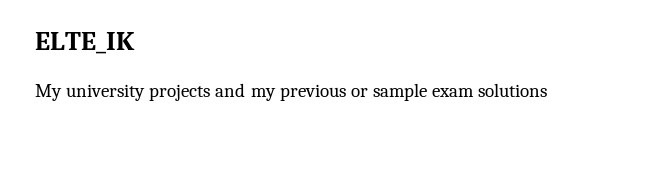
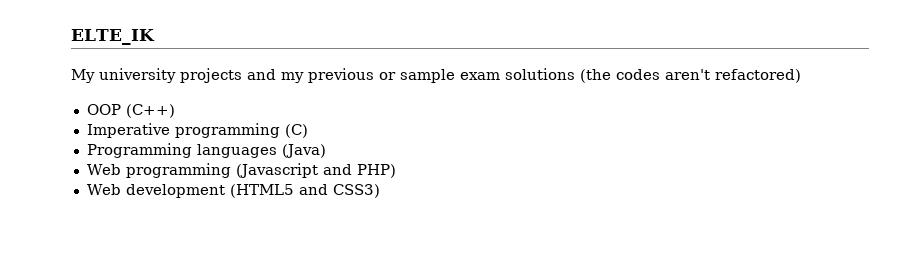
- My university projects and my previous or sample exam solutions
+ My university projects and my previous or sample exam solutions (the codes aren't refactored)
+ OOP (C++)
+ Imperative programming (C)
+ Programming languages (Java)
+ Web programming (Javascript and PHP)
+ Web development (HTML5 and CSS3)

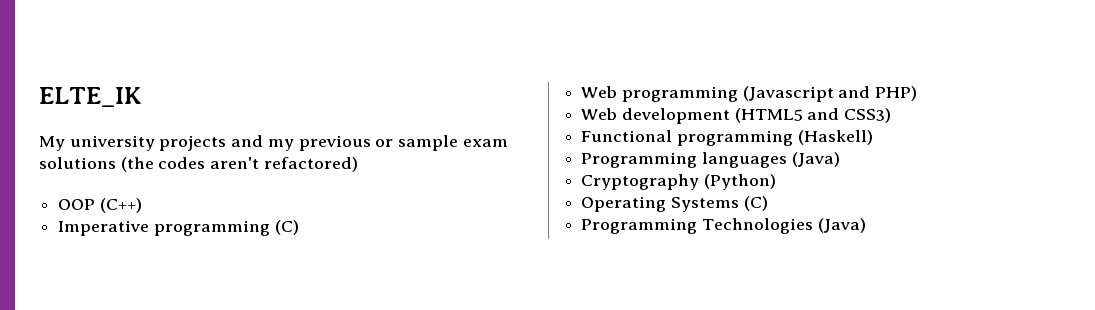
- Programming languages (Java)
+ Functional programming (Haskell)
+ Programming languages (Java)
+ Cryptography (Python)
+ Operating Systems (C)
+ Programming Technologies (Java)

